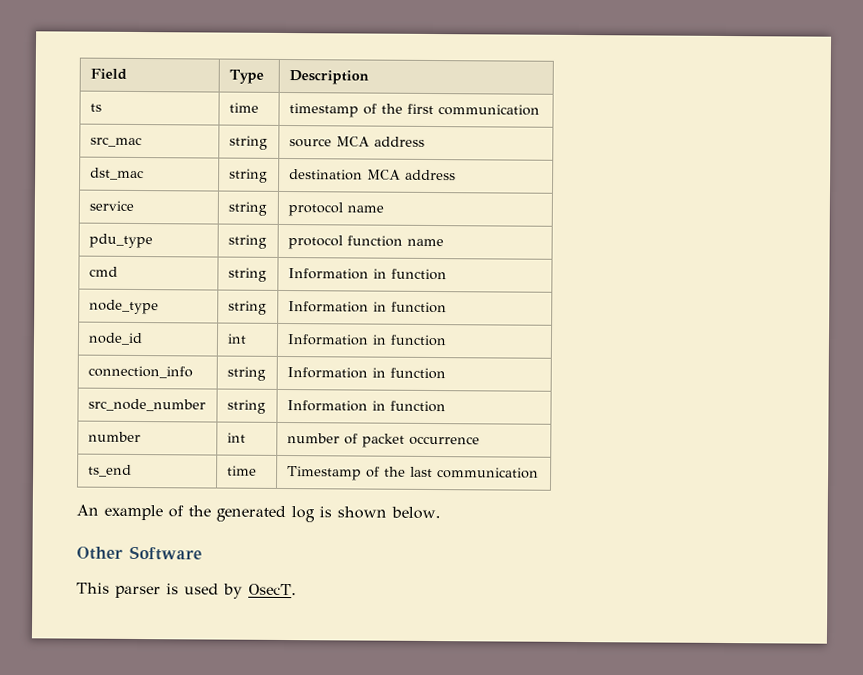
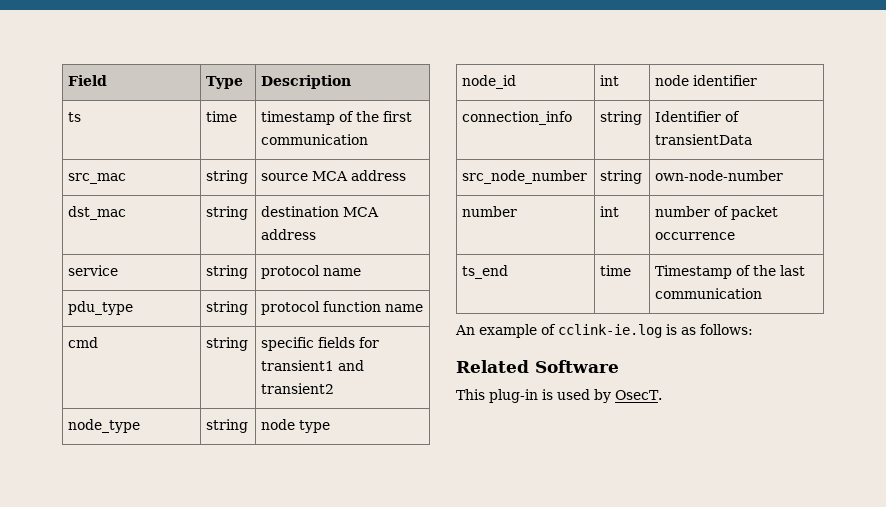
- cmd | string | Information in function
+ cmd | string | specific fields for transient1 and transient2
- node_type | string | Information in function
+ node_type | string | node type
- node_id | int | Information in function
+ node_id | int | node identifier
- connection_info | string | Information in function
+ connection_info | string | Identifier of transientData
- src_node_number | string | Information in function
+ src_node_number | string | own-node-number
- An example of the generated log is shown below.
- Other Software
+ An example of cclink-ie.log is as follows:
+ Related Software
- This parser is used by OsecT.
+ This plug-in is used by OsecT.

